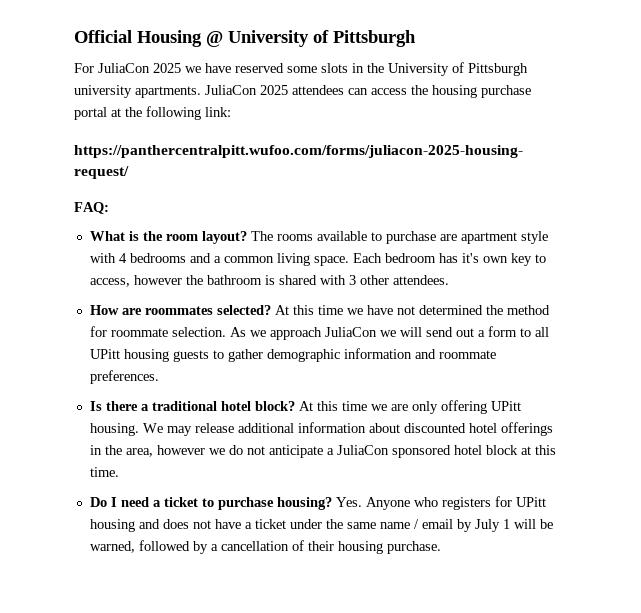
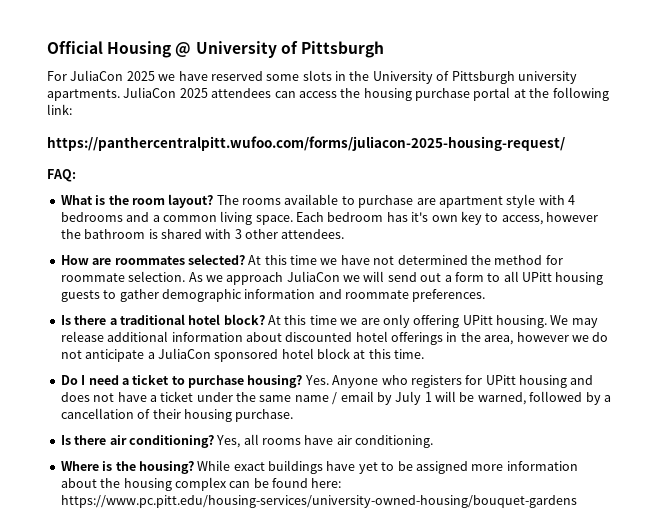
+ Is there air conditioning? Yes, all rooms have air conditioning.
+ Where is the housing? While exact buildings have yet to be assigned more information about the housing complex can be found here: https://www.pc.pitt.edu/housing-services/university-owned-housing/bouquet-gardens

